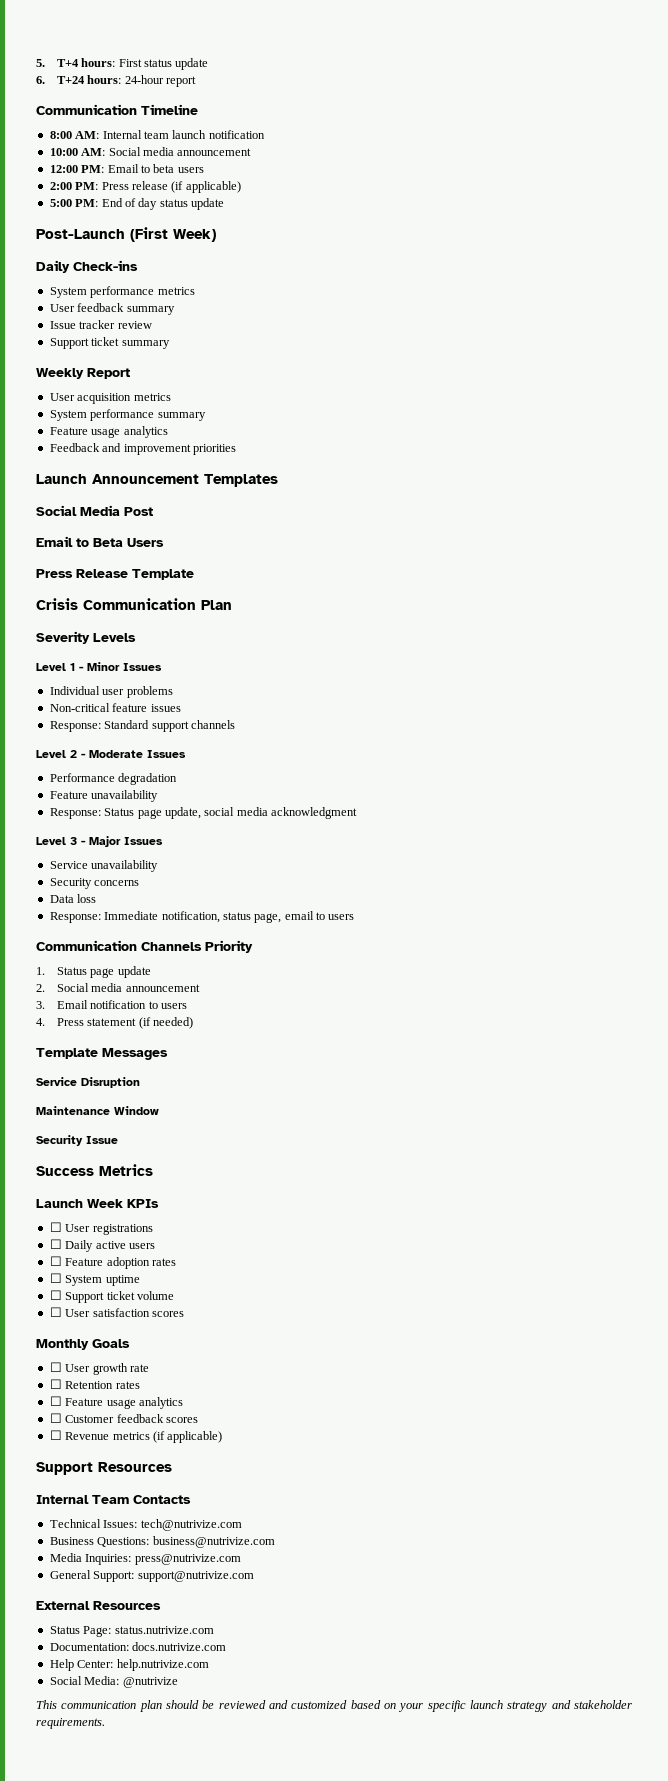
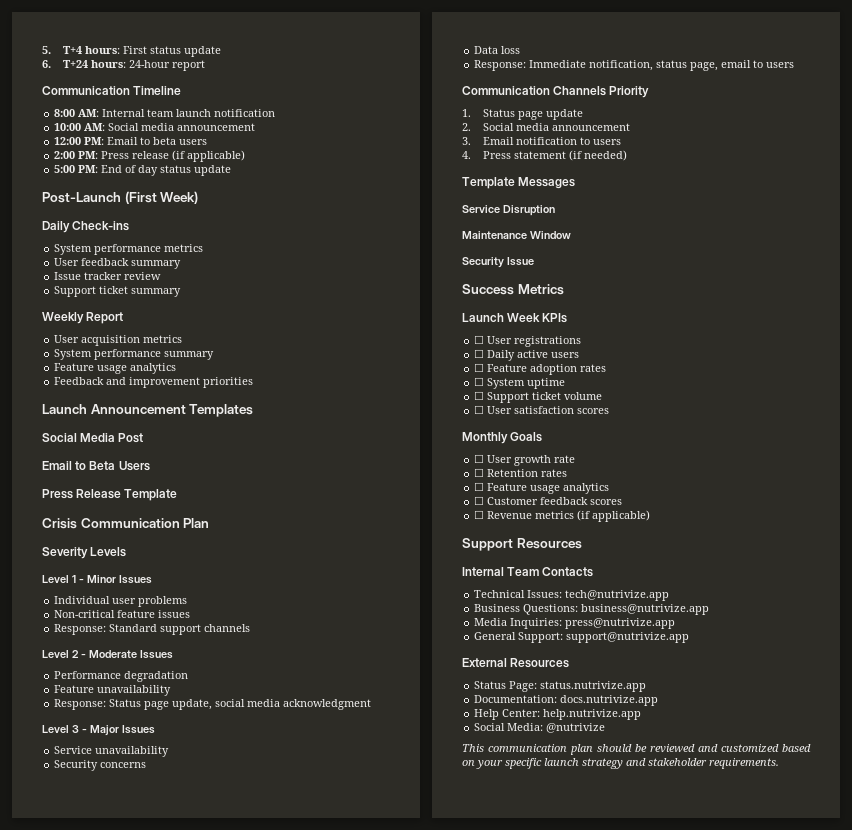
- Technical Issues: tech@nutrivize.com
+ Technical Issues: tech@nutrivize.app
- Business Questions: business@nutrivize.com
+ Business Questions: business@nutrivize.app
- Media Inquiries: press@nutrivize.com
+ Media Inquiries: press@nutrivize.app
- General Support: support@nutrivize.com
+ General Support: support@nutrivize.app
- Status Page: status.nutrivize.com
+ Status Page: status.nutrivize.app
- Documentation: docs.nutrivize.com
+ Documentation: docs.nutrivize.app
- Help Center: help.nutrivize.com
+ Help Center: help.nutrivize.app

